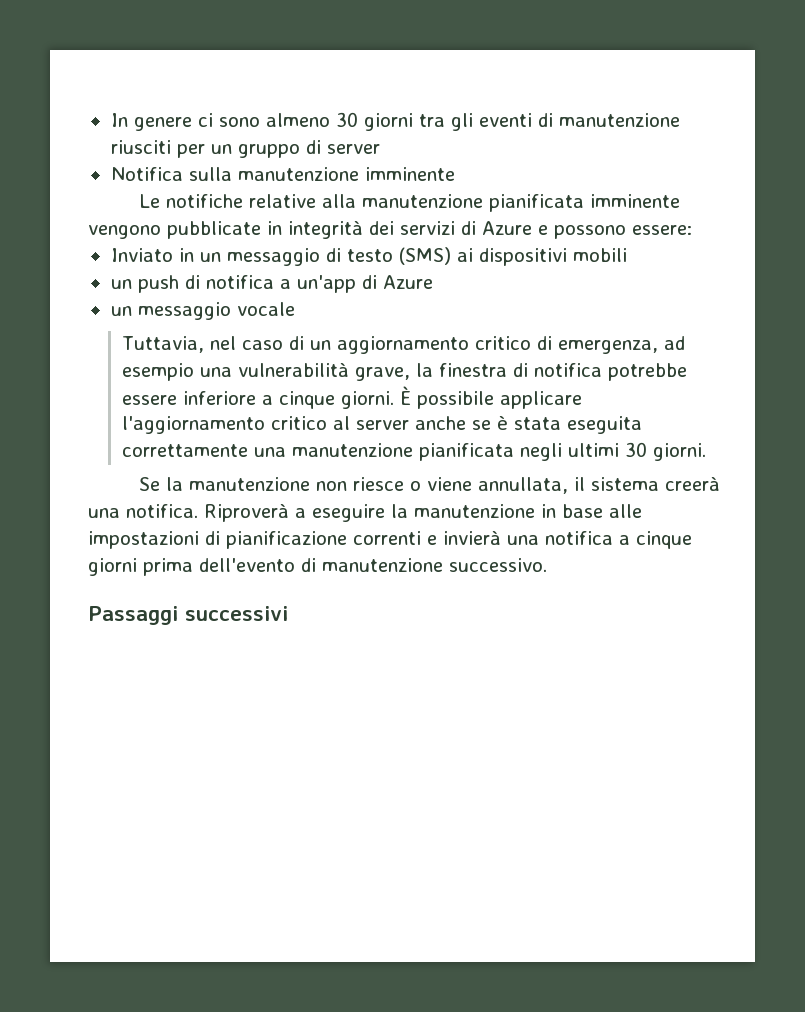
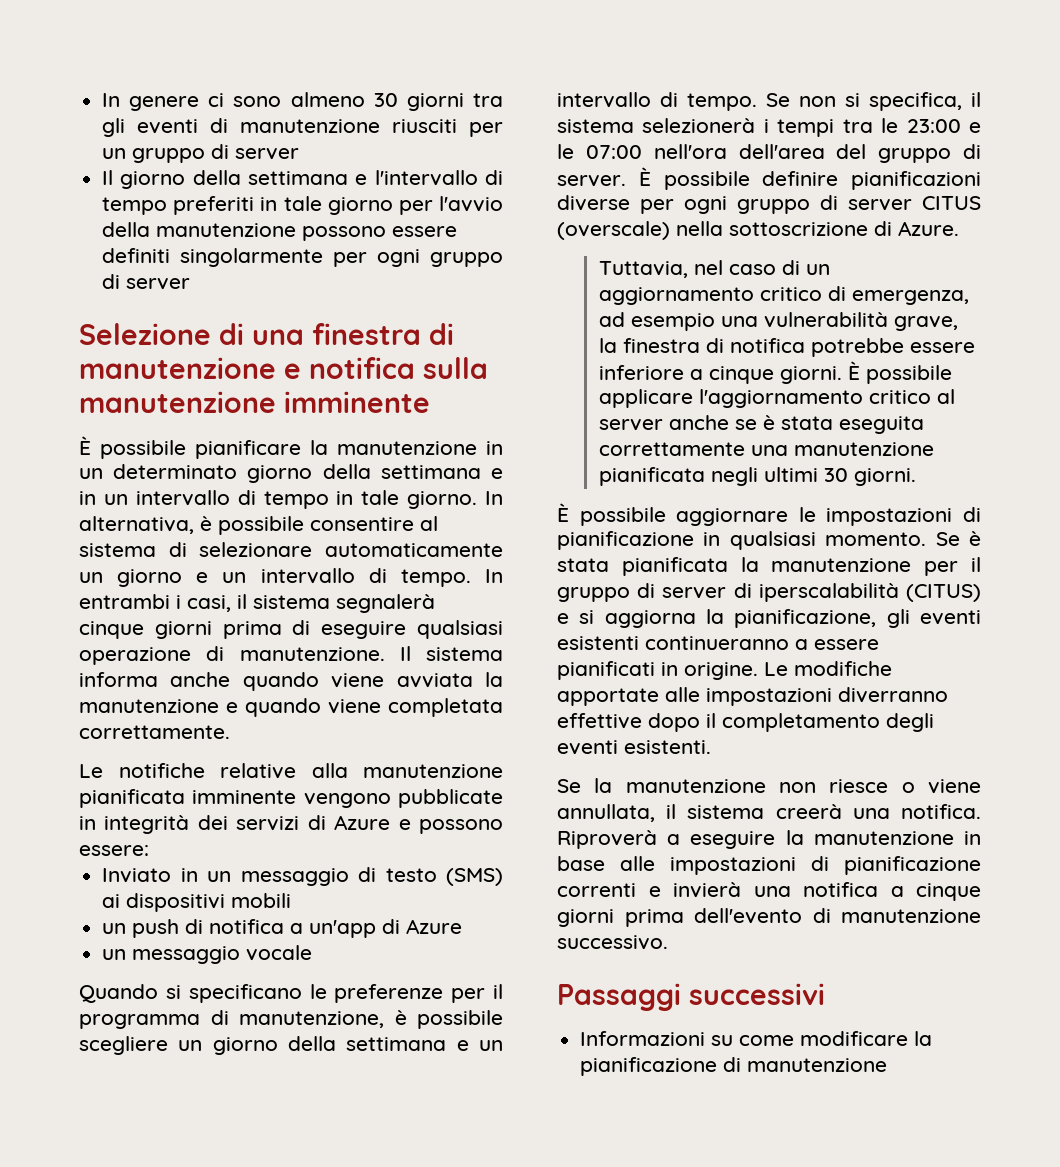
- Notifica sulla manutenzione imminente
+ Il giorno della settimana e l'intervallo di tempo preferiti in tale giorno per l'avvio della manutenzione possono essere definiti singolarmente per ogni gruppo di server
+ Selezione di una finestra di manutenzione e notifica sulla manutenzione imminente
+ È possibile pianificare la manutenzione in un determinato giorno della settimana e in un intervallo di tempo in tale giorno. In alternativa, è possibile consentire al sistema di selezionare automaticamente un giorno e un intervallo di tempo. In entrambi i casi, il sistema segnalerà cinque giorni prima di eseguire qualsiasi operazione di manutenzione. Il sistema informa anche quando viene avviata la manutenzione e quando viene completata correttamente.
+ Quando si specificano le preferenze per il programma di manutenzione, è possibile scegliere un giorno della settimana e un intervallo di tempo. Se non si specifica, il sistema selezionerà i tempi tra le 23:00 e le 07:00 nell'ora dell'area del gruppo di server. È possibile definire pianificazioni diverse per ogni gruppo di server CITUS (overscale) nella sottoscrizione di Azure.
+ È possibile aggiornare le impostazioni di pianificazione in qualsiasi momento. Se è stata pianificata la manutenzione per il gruppo di server di iperscalabilità (CITUS) e si aggiorna la pianificazione, gli eventi esistenti continueranno a essere pianificati in origine. Le modifiche apportate alle impostazioni diverranno effettive dopo il completamento degli eventi esistenti.
+ Informazioni su come modificare la pianificazione di manutenzione

